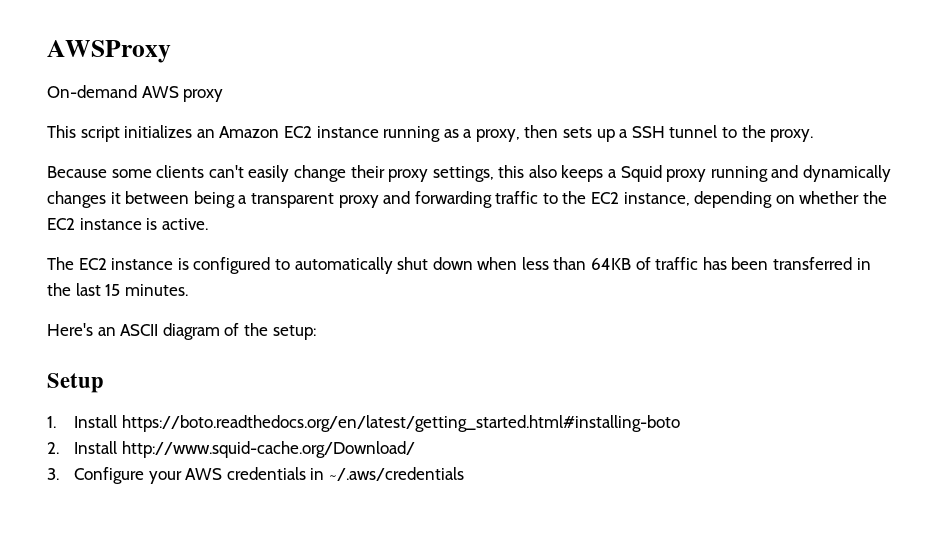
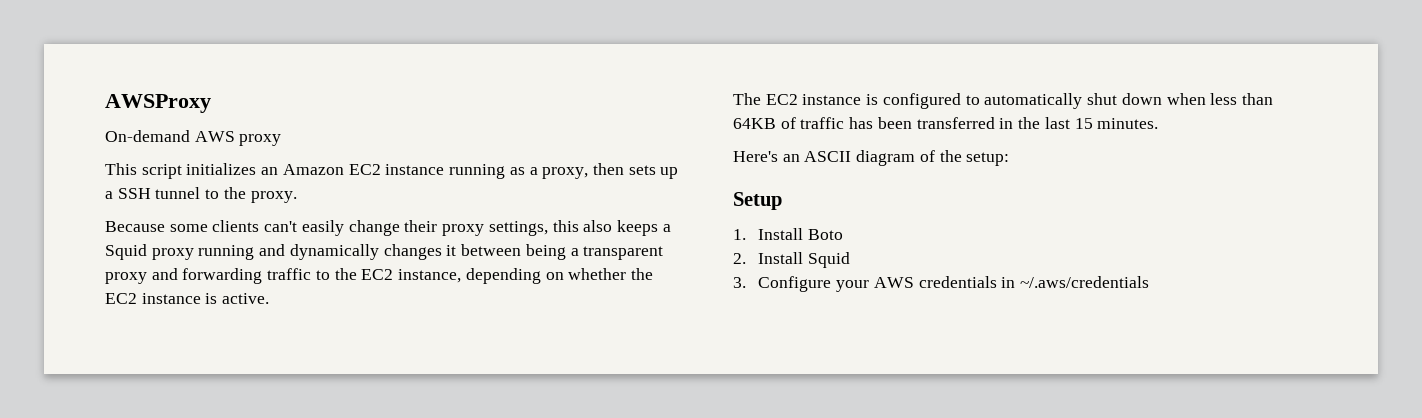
- 1. Install https://boto.readthedocs.org/en/latest/getting_started.html#installing-boto
+ 1. Install Boto
- 2. Install http://www.squid-cache.org/Download/
+ 2. Install Squid

